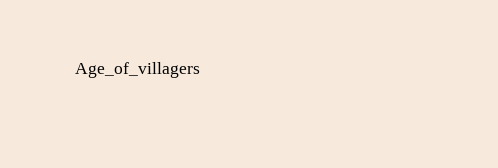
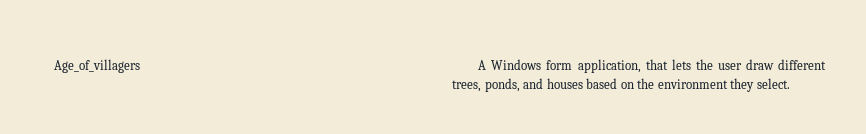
+ A Windows form application, that lets the user draw different trees, ponds, and houses based on the environment they select.

